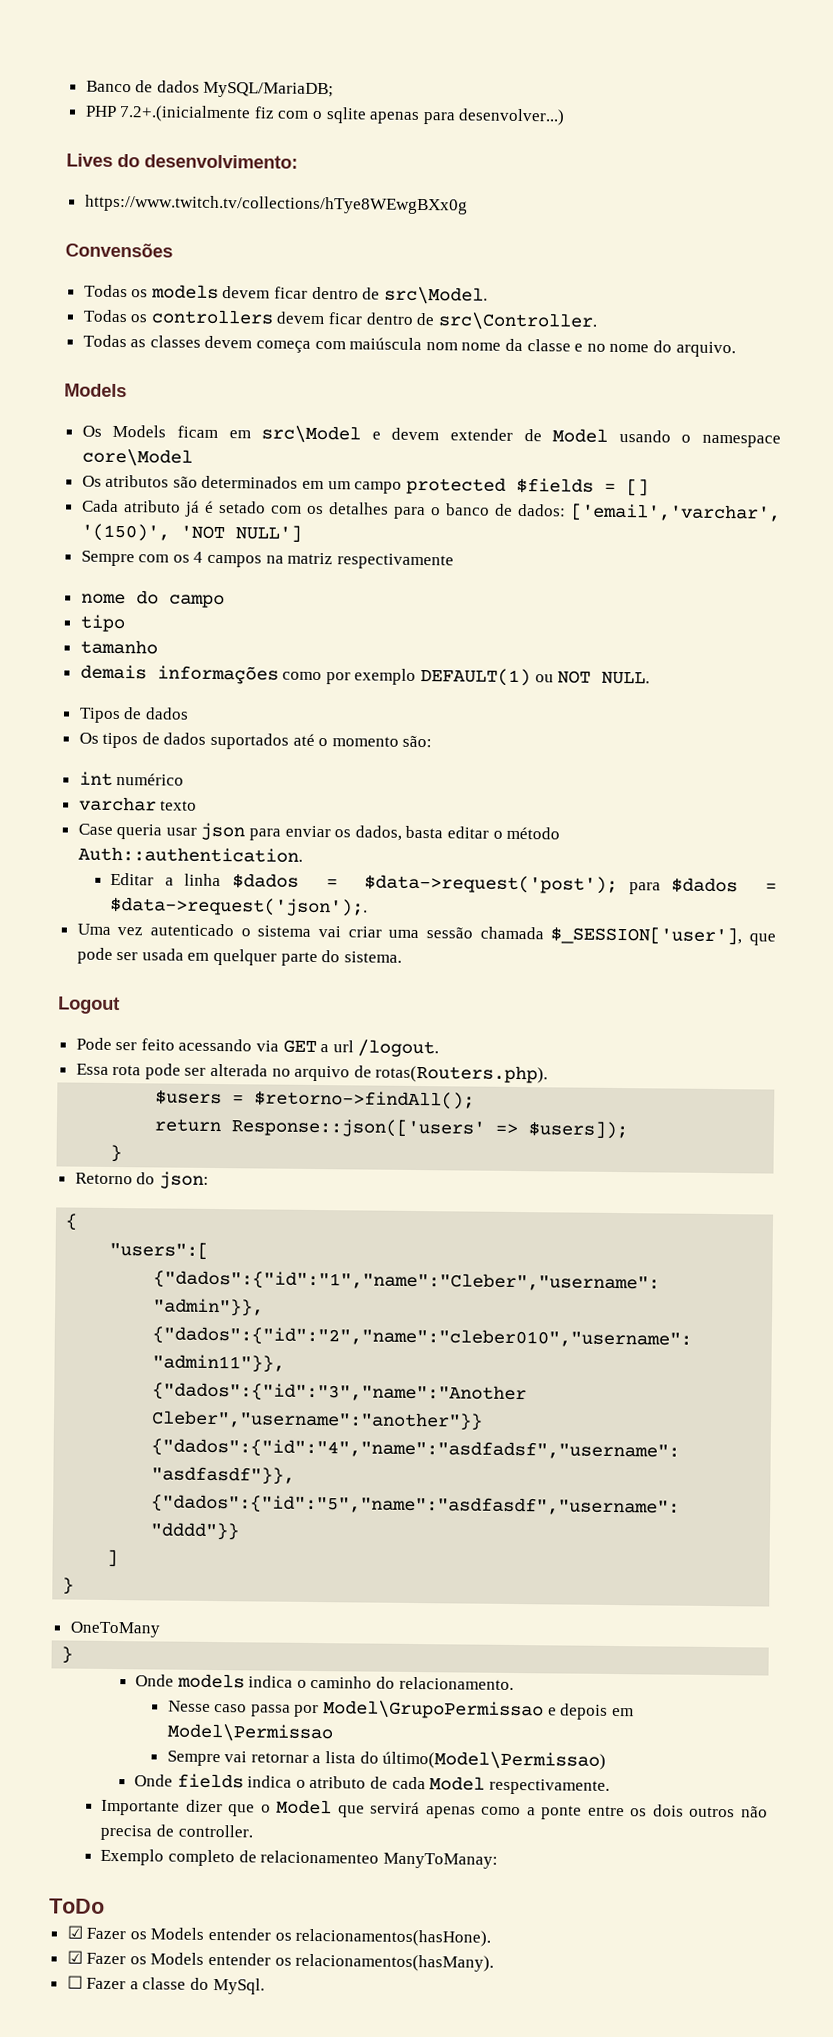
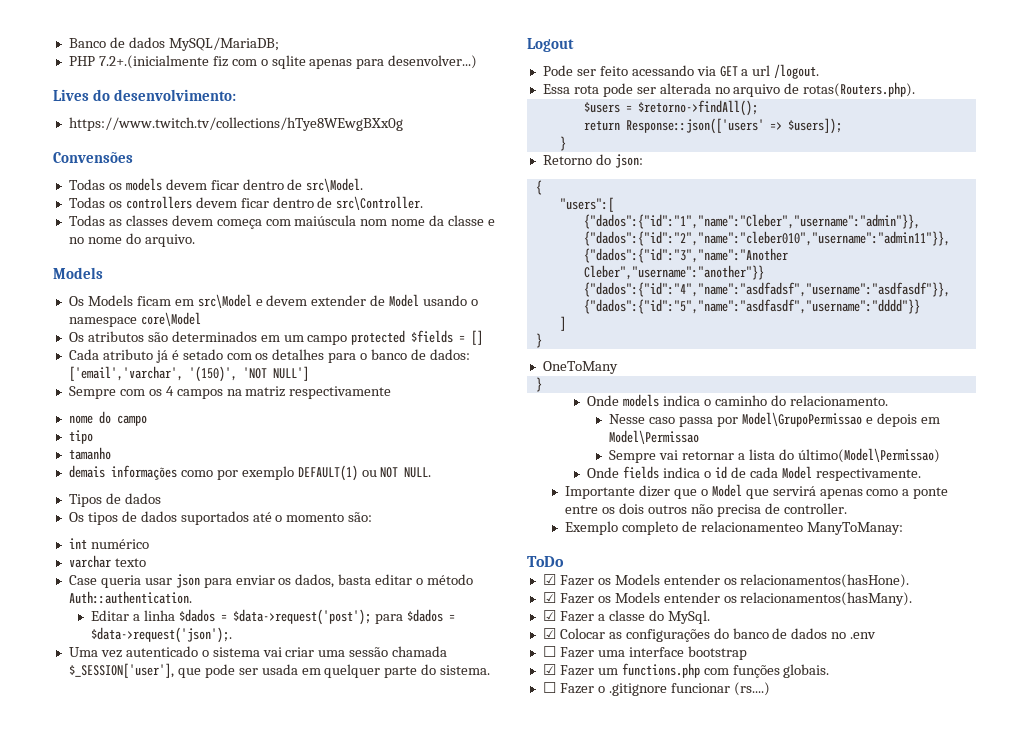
- Onde fields indica o atributo de cada Model respectivamente.
+ Onde fields indica o id de cada Model respectivamente.
- ☐ Fazer a classe do MySql.
+ ☑ Fazer a classe do MySql.
+ ☑ Colocar as configurações do banco de dados no .env
+ ☐ Fazer uma interface bootstrap
+ ☑ Fazer um functions.php com funções globais.
+ ☐ Fazer o .gitignore funcionar (rs....)

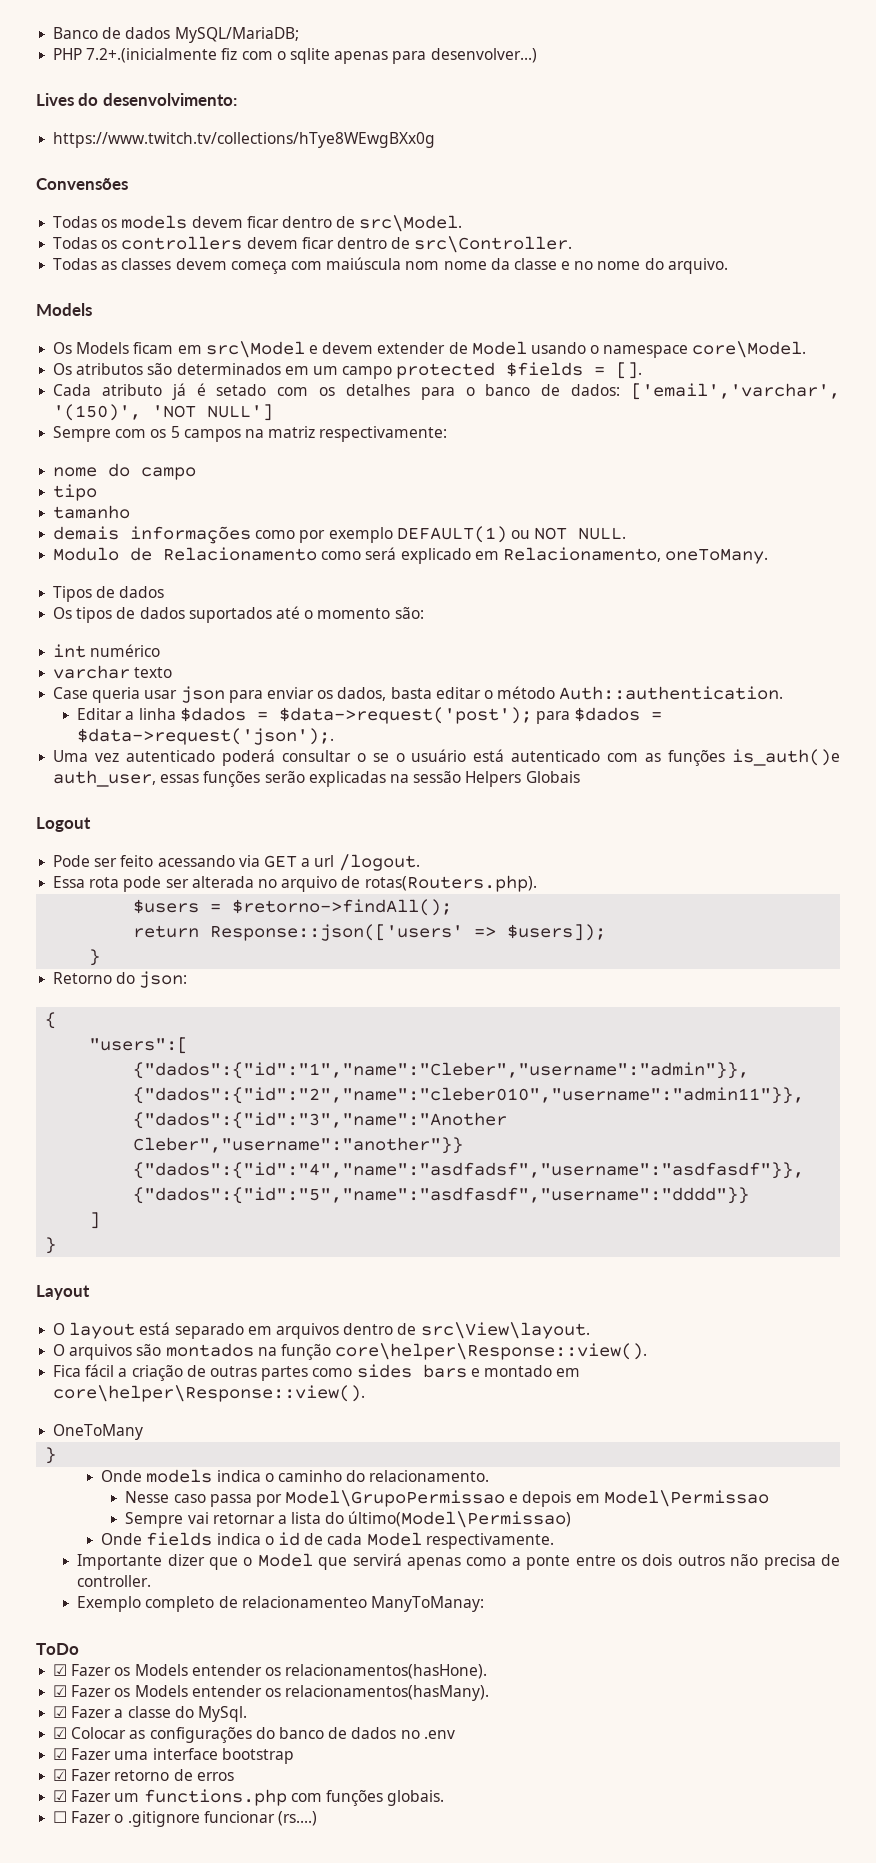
- Os Models ficam em src\Model e devem extender de Model usando o namespace core\Model
+ Os Models ficam em src\Model e devem extender de Model usando o namespace core\Model.
- Os atributos são determinados em um campo protected $fields = []
+ Os atributos são determinados em um campo protected $fields = [].
- Sempre com os 4 campos na matriz respectivamente
+ Sempre com os 5 campos na matriz respectivamente:
+ Modulo de Relacionamento como será explicado em Relacionamento, oneToMany.
- Uma vez autenticado o sistema vai criar uma sessão chamada $_SESSION['user'], que pode ser usada em quelquer parte do sistema.
+ Uma vez autenticado poderá consultar o se o usuário está autenticado com as funções is_auth()e auth_user, essas funções serão explicadas na sessão Helpers Globais
+ Layout
+ O layout está separado em arquivos dentro de src\View\layout.
+ O arquivos são montados na função core\helper\Response::view().
+ Fica fácil a criação de outras partes como sides bars e montado em core\helper\Response::view().
- ☐ Fazer uma interface bootstrap
+ ☑ Fazer uma interface bootstrap
+ ☑ Fazer retorno de erros

